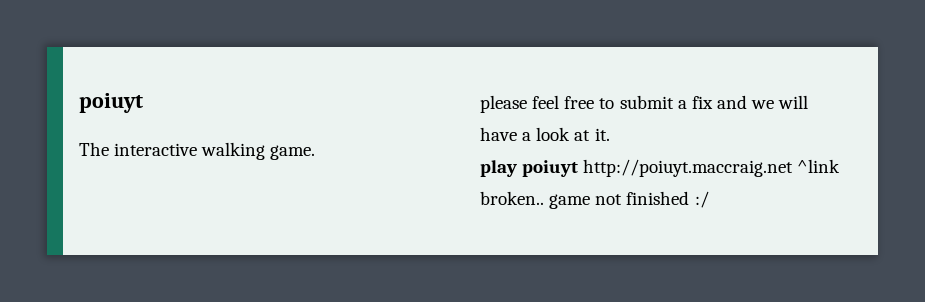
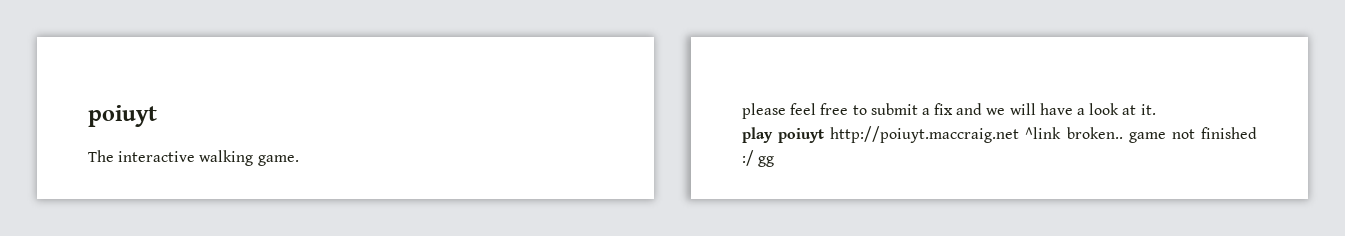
- play poiuyt http://poiuyt.maccraig.net ^link broken.. game not finished :/
+ play poiuyt http://poiuyt.maccraig.net ^link broken.. game not finished :/ gg

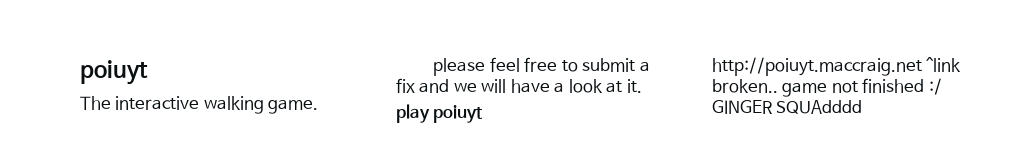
- play poiuyt http://poiuyt.maccraig.net ^link broken.. game not finished :/ gg
+ play poiuyt http://poiuyt.maccraig.net ^link broken.. game not finished :/ GINGER SQUAdddd

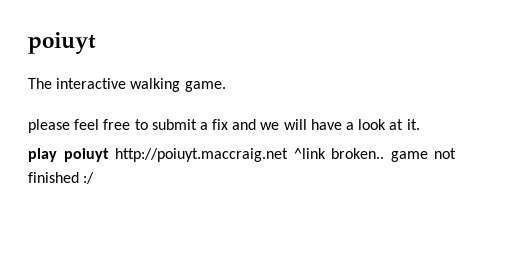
- play poiuyt http://poiuyt.maccraig.net ^link broken.. game not finished :/ GINGER SQUAdddd
+ play poiuyt http://poiuyt.maccraig.net ^link broken.. game not finished :/

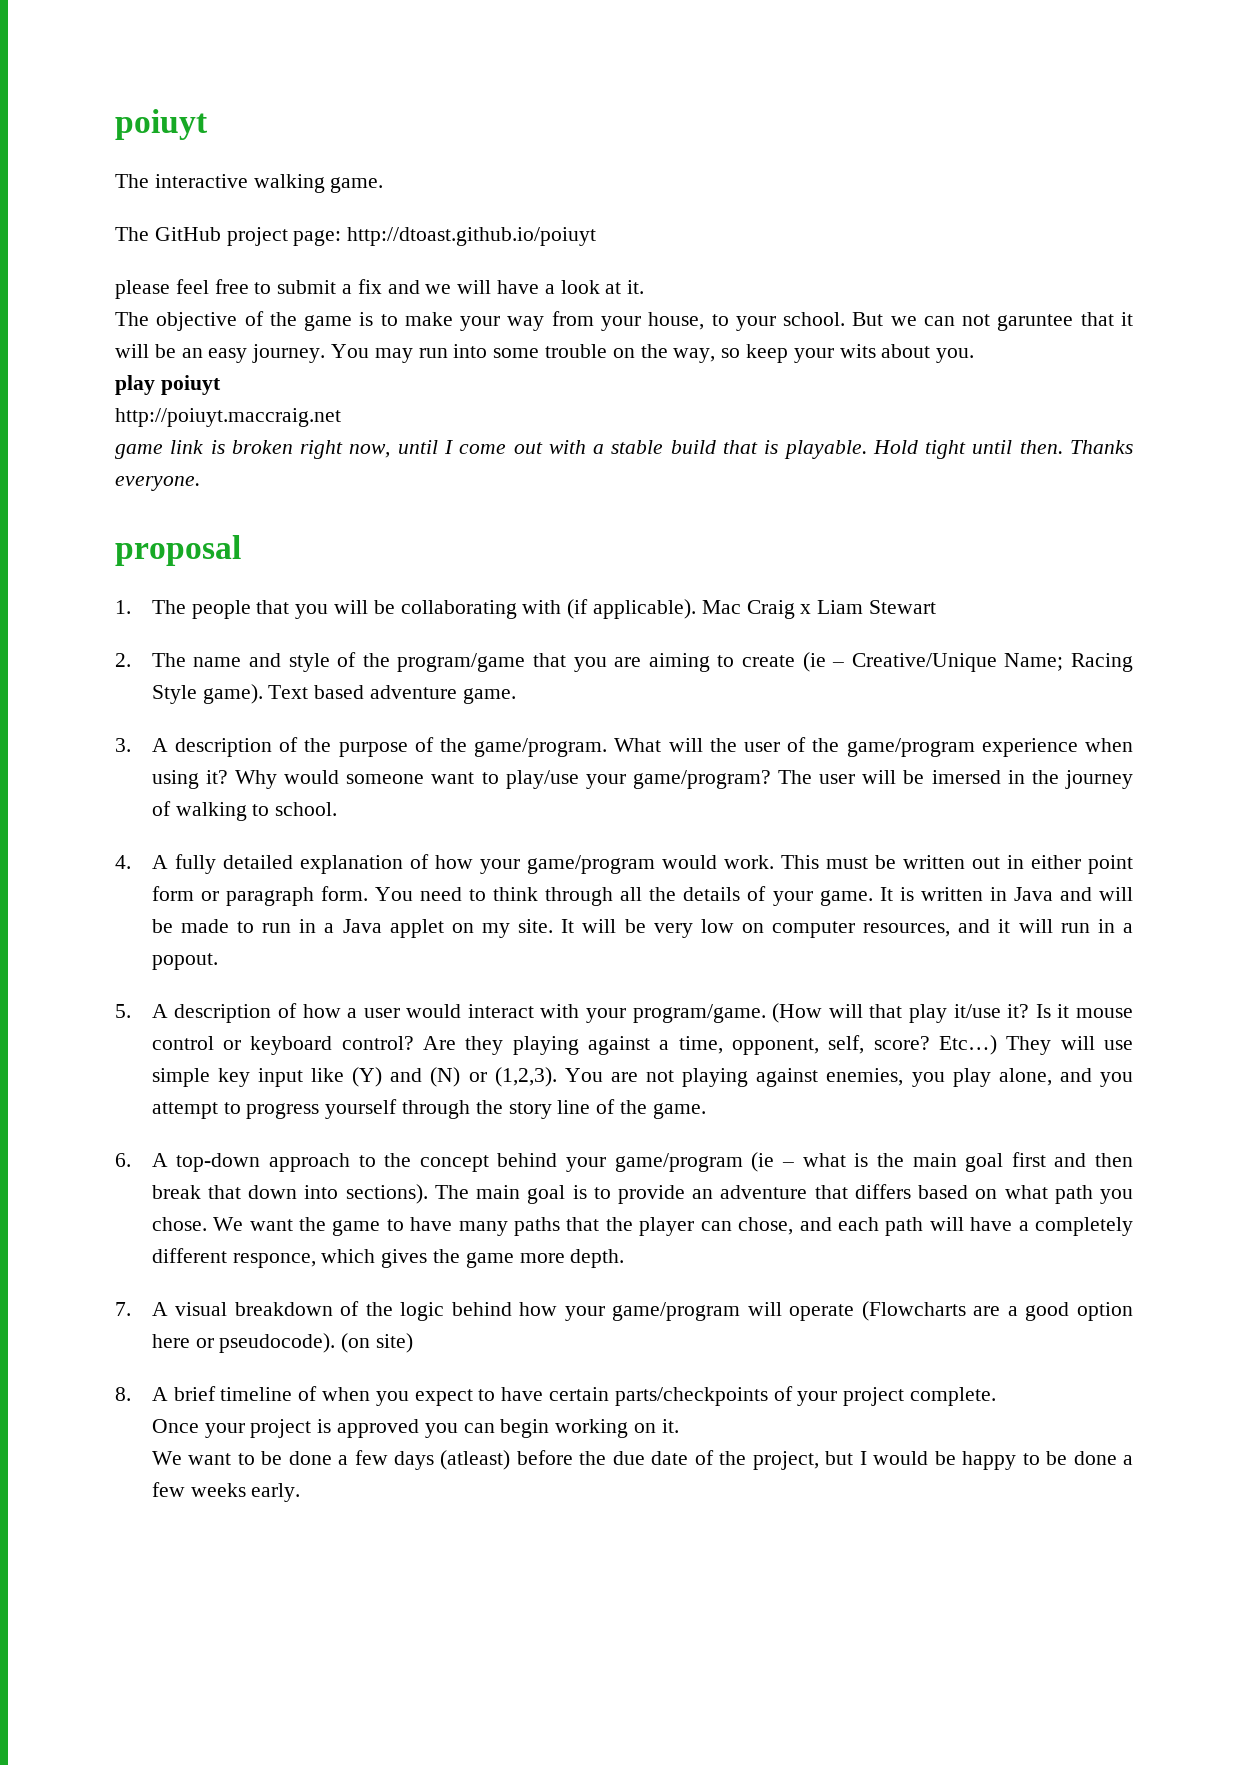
+ The GitHub project page: http://dtoast.github.io/poiuyt
+ The objective of the game is to make your way from your house, to your school. But we can not garuntee that it will be an easy journey. You may run into some trouble on the way, so keep your wits about you.
- play poiuyt http://poiuyt.maccraig.net ^link broken.. game not finished :/
+ play poiuyt
+ http://poiuyt.maccraig.net
+ game link is broken right now, until I come out with a stable build that is playable. Hold tight until then. Thanks everyone.
+ proposal
+ 1. The people that you will be collaborating with (if applicable). Mac Craig x Liam Stewart
+ 2. The name and style of the program/game that you are aiming to create (ie – Creative/Unique Name; Racing Style game). Text based adventure game.
+ 3. A description of the purpose of the game/program. What will the user of the game/program experience when using it? Why would someone want to play/use your game/program? The user will be imersed in the journey of walking to school.
+ 4. A fully detailed explanation of how your game/program would work. This must be written out in either point form or paragraph form. You need to think through all the details of your game. It is written in Java and will be made to run in a Java applet on my site. It will be very low on computer resources, and it will run in a popout.
+ 5. A description of how a user would interact with your program/game. (How will that play it/use it? Is it mouse control or keyboard control? Are they playing against a time, opponent, self, score? Etc…) They will use simple key input like (Y) and (N) or (1,2,3). You are not playing against enemies, you play alone, and you attempt to progress yourself through the story line of the game.
+ 6. A top-down approach to the concept behind your game/program (ie – what is the main goal first and then break that down into sections). The main goal is to provide an adventure that differs based on what path you chose. We want the game to have many paths that the player can chose, and each path will have a completely different responce, which gives the game more depth.
+ 7. A visual breakdown of the logic behind how your game/program will operate (Flowcharts are a good option here or pseudocode). (on site)
+ 8. A brief timeline of when you expect to have certain parts/checkpoints of your project complete.
+ Once your project is approved you can begin working on it.
+ We want to be done a few days (atleast) before the due date of the project, but I would be happy to be done a few weeks early.

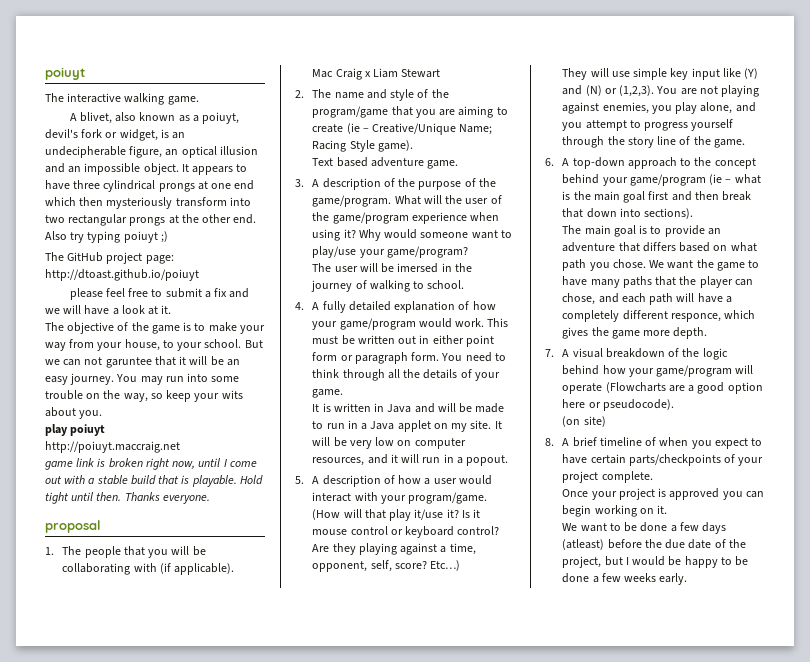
+ A blivet, also known as a poiuyt, devil's fork or widget, is an undecipherable figure, an optical illusion and an impossible object. It appears to have three cylindrical prongs at one end which then mysteriously transform into two rectangular prongs at the other end. Also try typing poiuyt ;)
- 1. The people that you will be collaborating with (if applicable). Mac Craig x Liam Stewart
+ 1. The people that you will be collaborating with (if applicable).
+ Mac Craig x Liam Stewart
- 2. The name and style of the program/game that you are aiming to create (ie – Creative/Unique Name; Racing Style game). Text based adventure game.
+ 2. The name and style of the program/game that you are aiming to create (ie – Creative/Unique Name; Racing Style game).
+ Text based adventure game.
- Why would someone want to play/use your game/program? The user will be imersed in the journey of walking to school.
+ Why would someone want to play/use your game/program?
+ The user will be imersed in the journey of walking to school.
- You need to think through all the details of your game. It is written in Java and will be made to run in a Java applet on my site.
+ You need to think through all the details of your game.
+ It is written in Java and will be made to run in a Java applet on my site.
- Etc…) They will use simple key input like (Y) and (N) or (1,2,3).
+ Etc…)
+ They will use simple key input like (Y) and (N) or (1,2,3).
- 6. A top-down approach to the concept behind your game/program (ie – what is the main goal first and then break that down into sections). The main goal is to provide an adventure that differs based on what path you chose.
+ 6. A top-down approach to the concept behind your game/program (ie – what is the main goal first and then break that down into sections).
+ The main goal is to provide an adventure that differs based on what path you chose.
- 7. A visual breakdown of the logic behind how your game/program will operate (Flowcharts are a good option here or pseudocode). (on site)
+ 7. A visual breakdown of the logic behind how your game/program will operate (Flowcharts are a good option here or pseudocode).
+ (on site)

